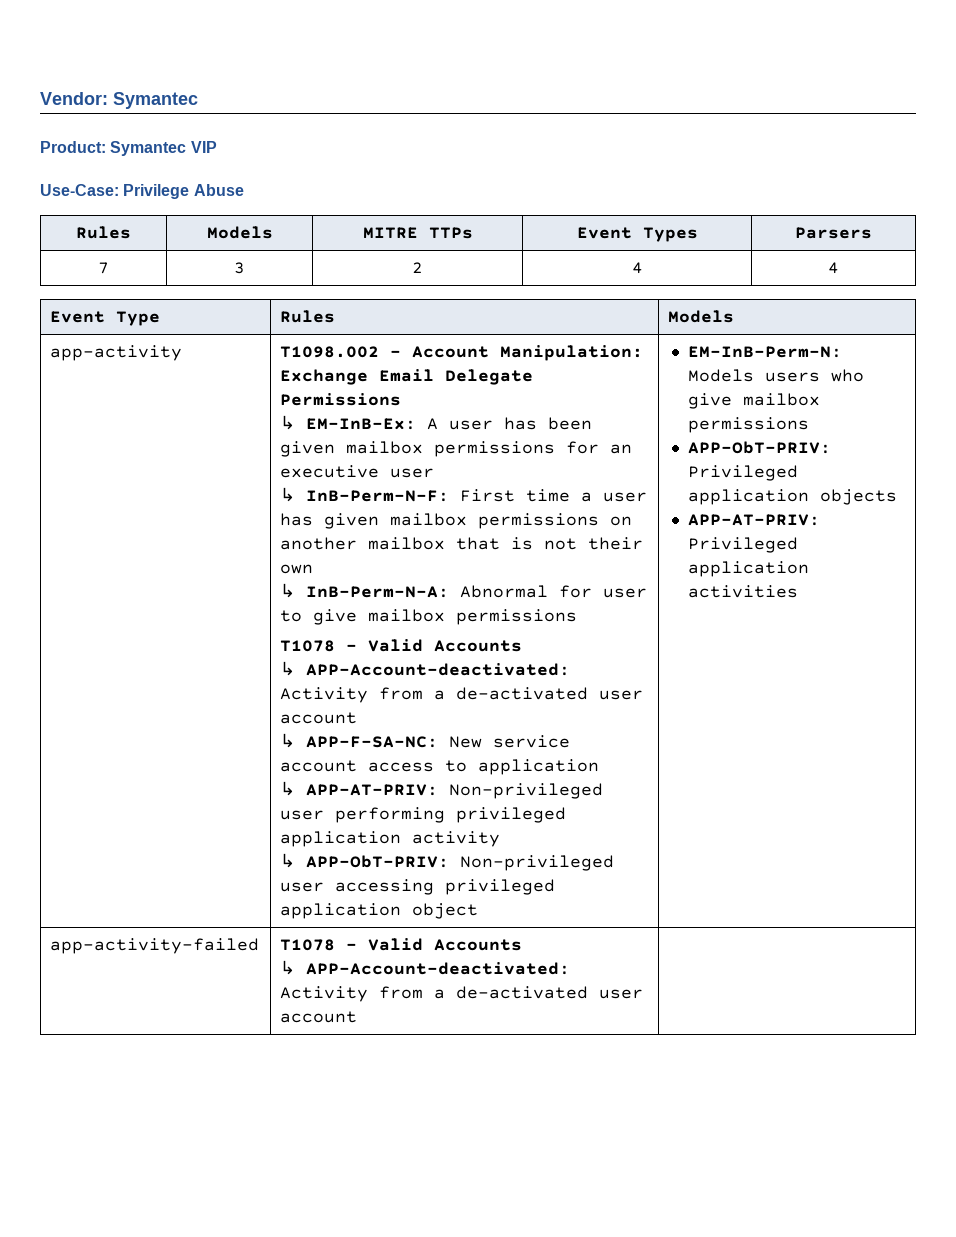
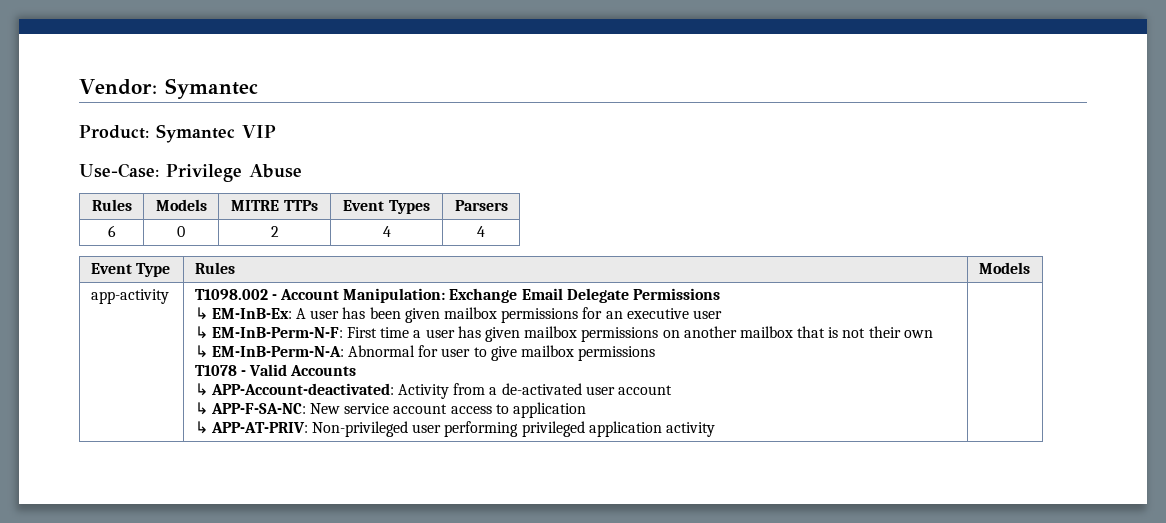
- 7 | 3 | 2 | 4 | 4
+ 6 | 0 | 2 | 4 | 4
- ↳ InB-Perm-N-F: First time a user has given mailbox permissions on another mailbox that is not their own
+ ↳ EM-InB-Perm-N-F: First time a user has given mailbox permissions on another mailbox that is not their own
- ↳ InB-Perm-N-A: Abnormal for user to give mailbox permissions
+ ↳ EM-InB-Perm-N-A: Abnormal for user to give mailbox permissions
- ↳ APP-ObT-PRIV: Non-privileged user accessing privileged application object | EM-InB-Perm-N: Models users who give mailbox permissions
- APP-ObT-PRIV: Privileged application objects
- APP-AT-PRIV: Privileged application activities
- app-activity-failed | T1078 - Valid Accounts
- ↳ APP-Account-deactivated: Activity from a de-activated user account |

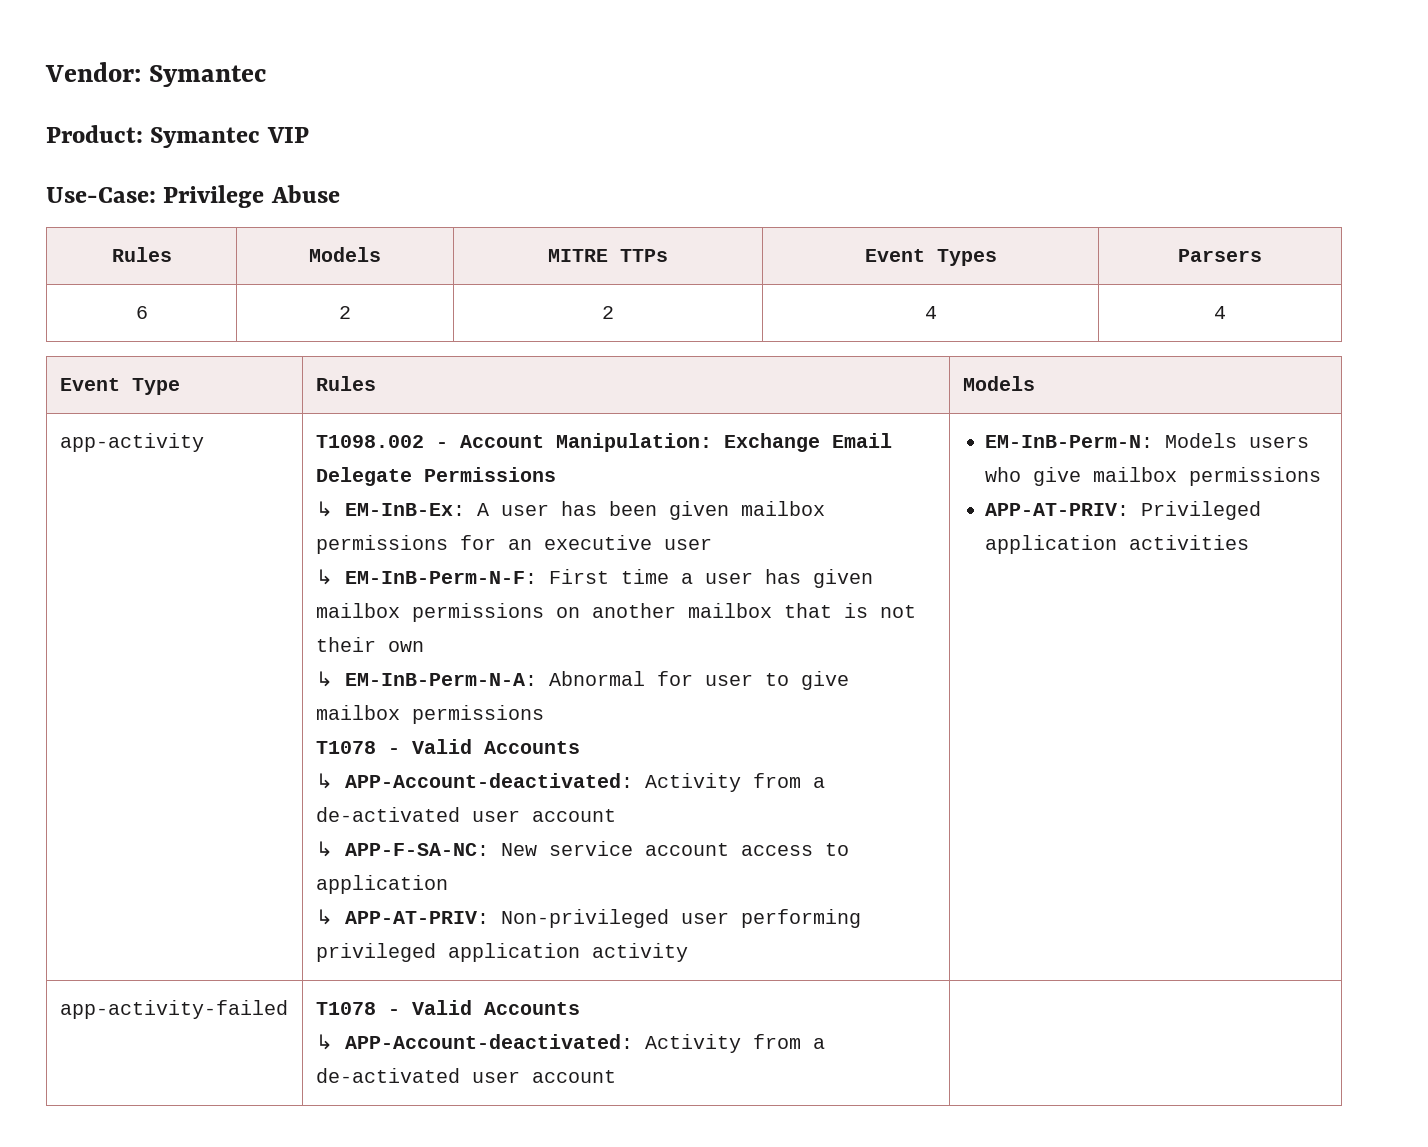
- 6 | 0 | 2 | 4 | 4
+ 6 | 2 | 2 | 4 | 4
+ EM-InB-Perm-N: Models users who give mailbox permissions
+ APP-AT-PRIV: Privileged application activities
+ app-activity-failed | T1078 - Valid Accounts
+ ↳ APP-Account-deactivated: Activity from a de-activated user account |

